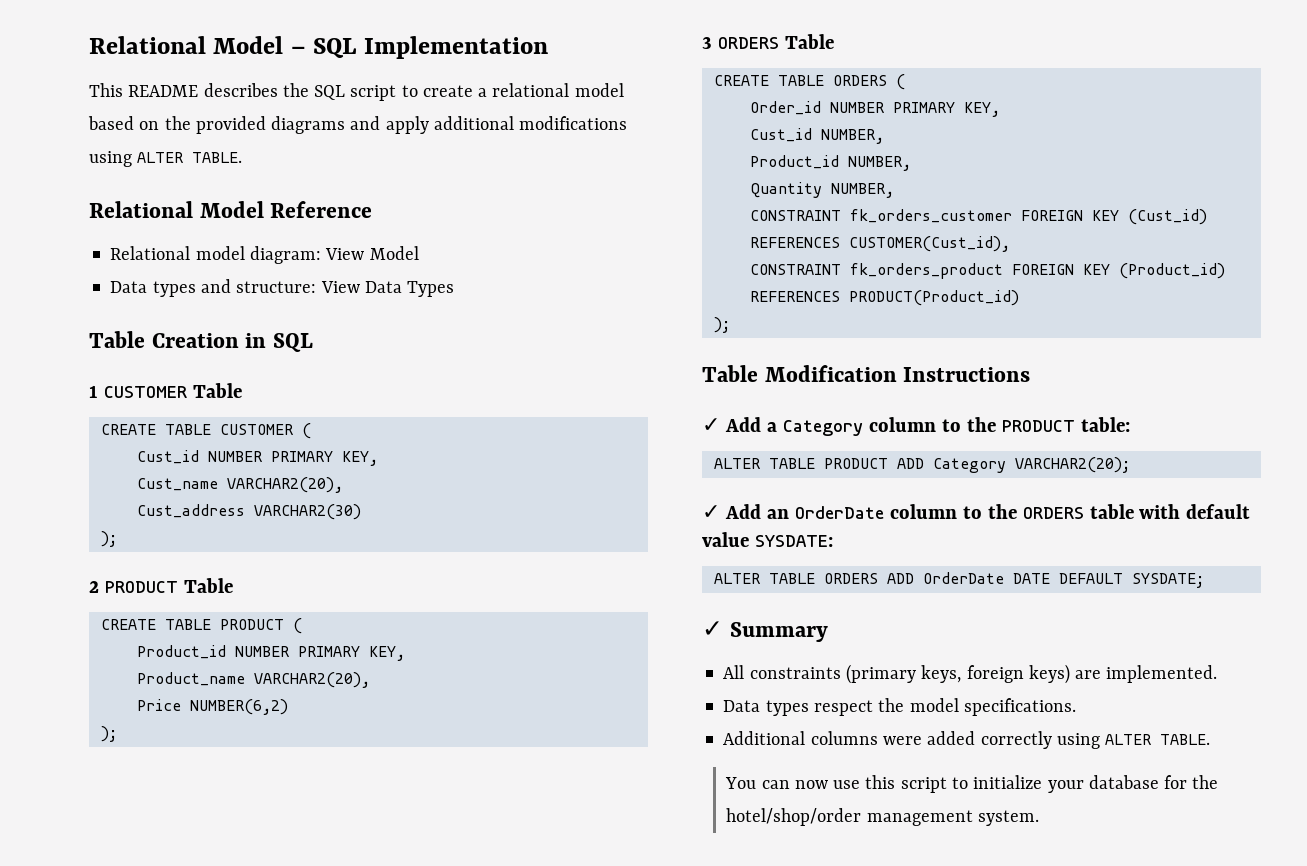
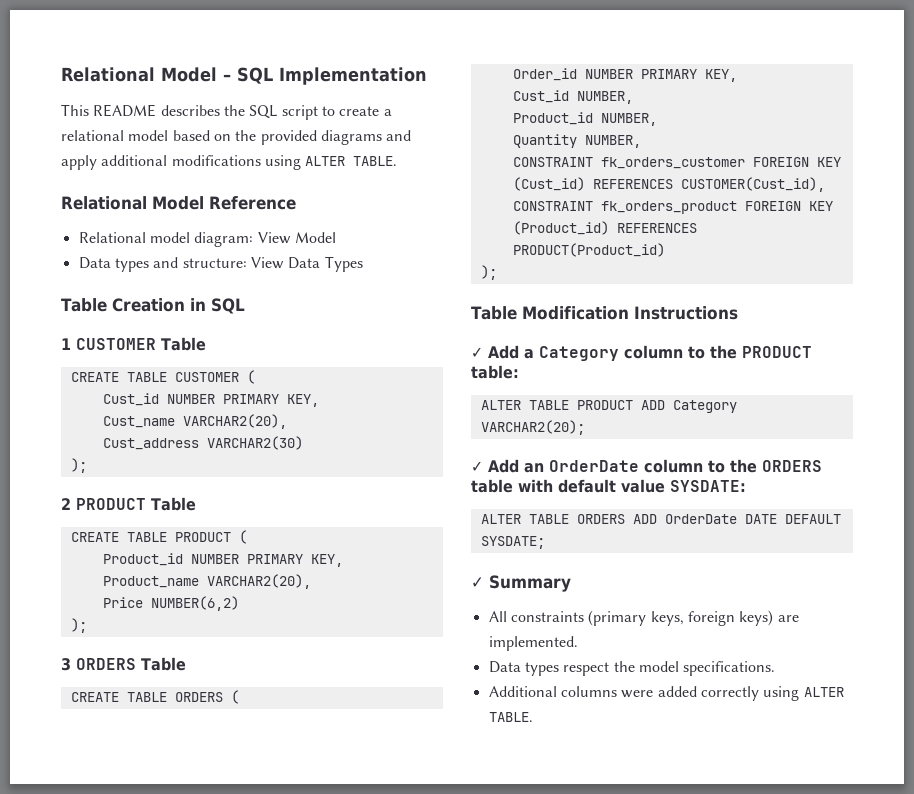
- You can now use this script to initialize your database for the hotel/shop/order management system.

